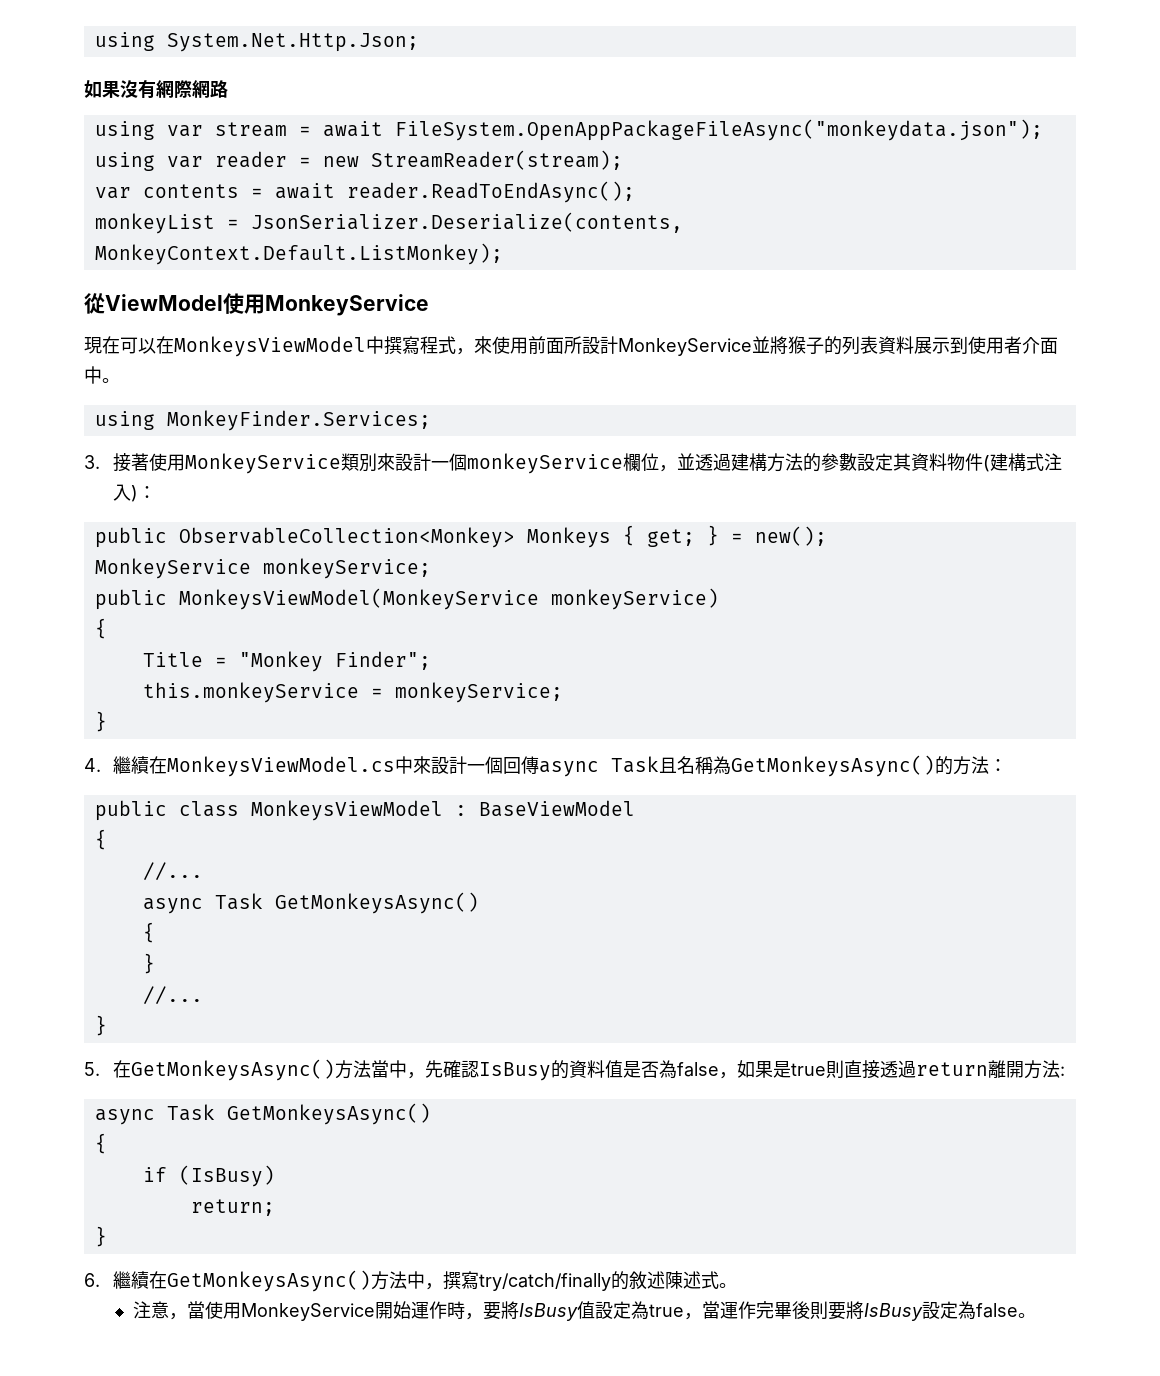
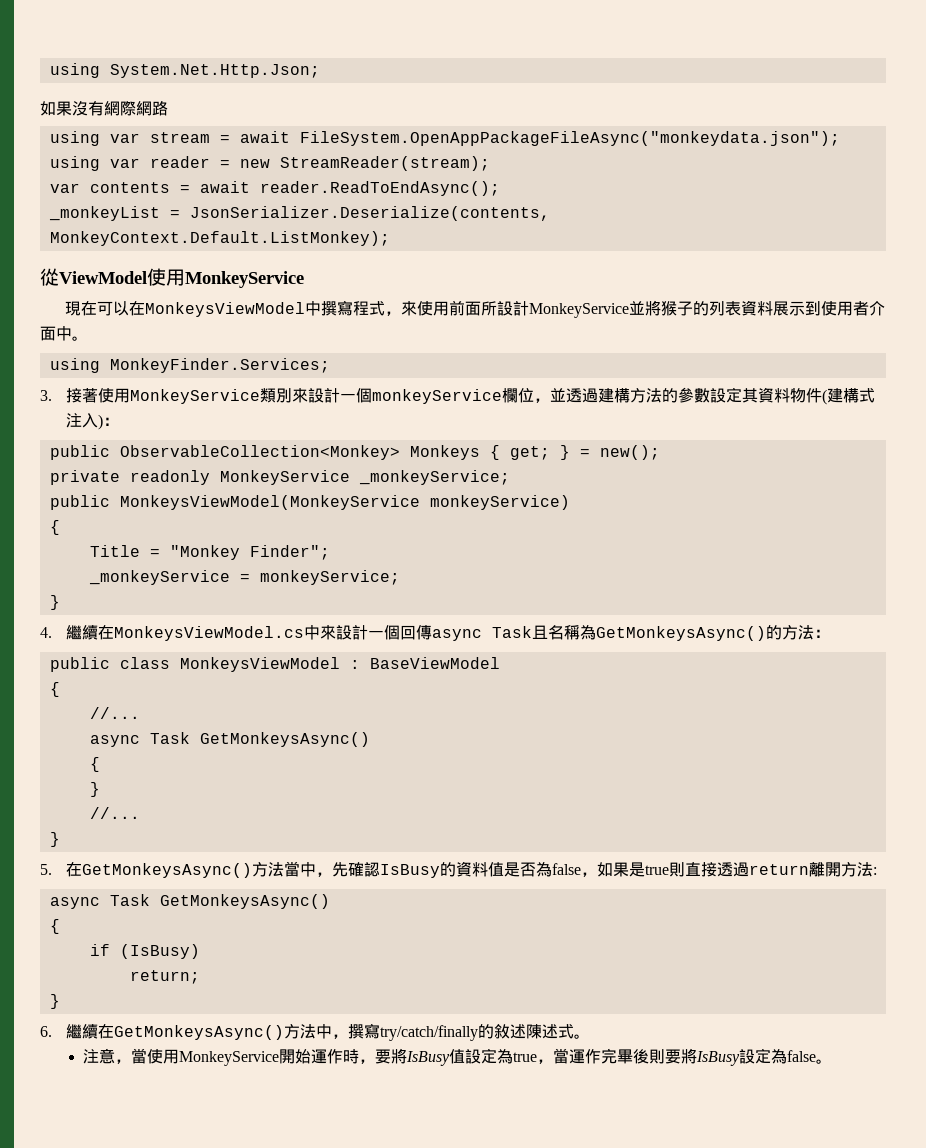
- monkeyList = JsonSerializer.Deserialize(contents, MonkeyContext.Default.ListMonkey);
+ _monkeyList = JsonSerializer.Deserialize(contents, MonkeyContext.Default.ListMonkey);
- MonkeyService monkeyService;
+ private readonly MonkeyService _monkeyService;
- this.monkeyService = monkeyService;
+ _monkeyService = monkeyService;

